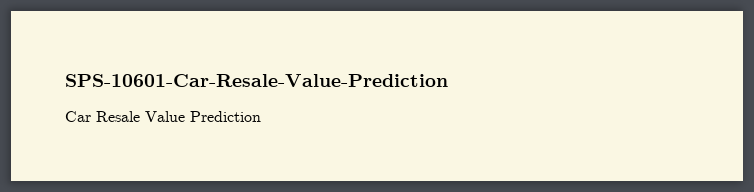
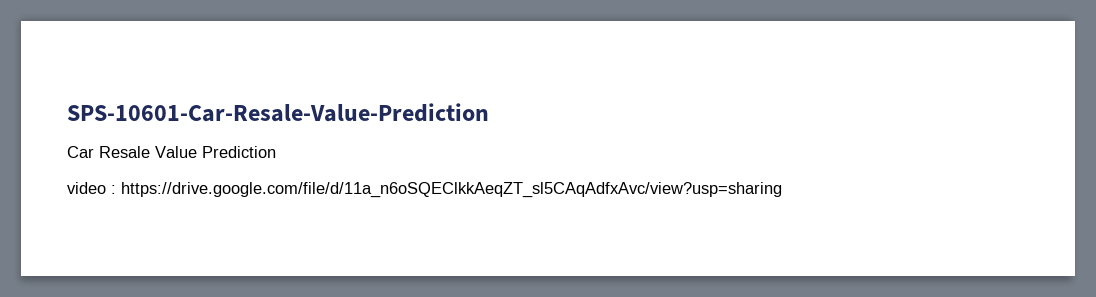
+ video : https://drive.google.com/file/d/11a_n6oSQEClkkAeqZT_sl5CAqAdfxAvc/view?usp=sharing

